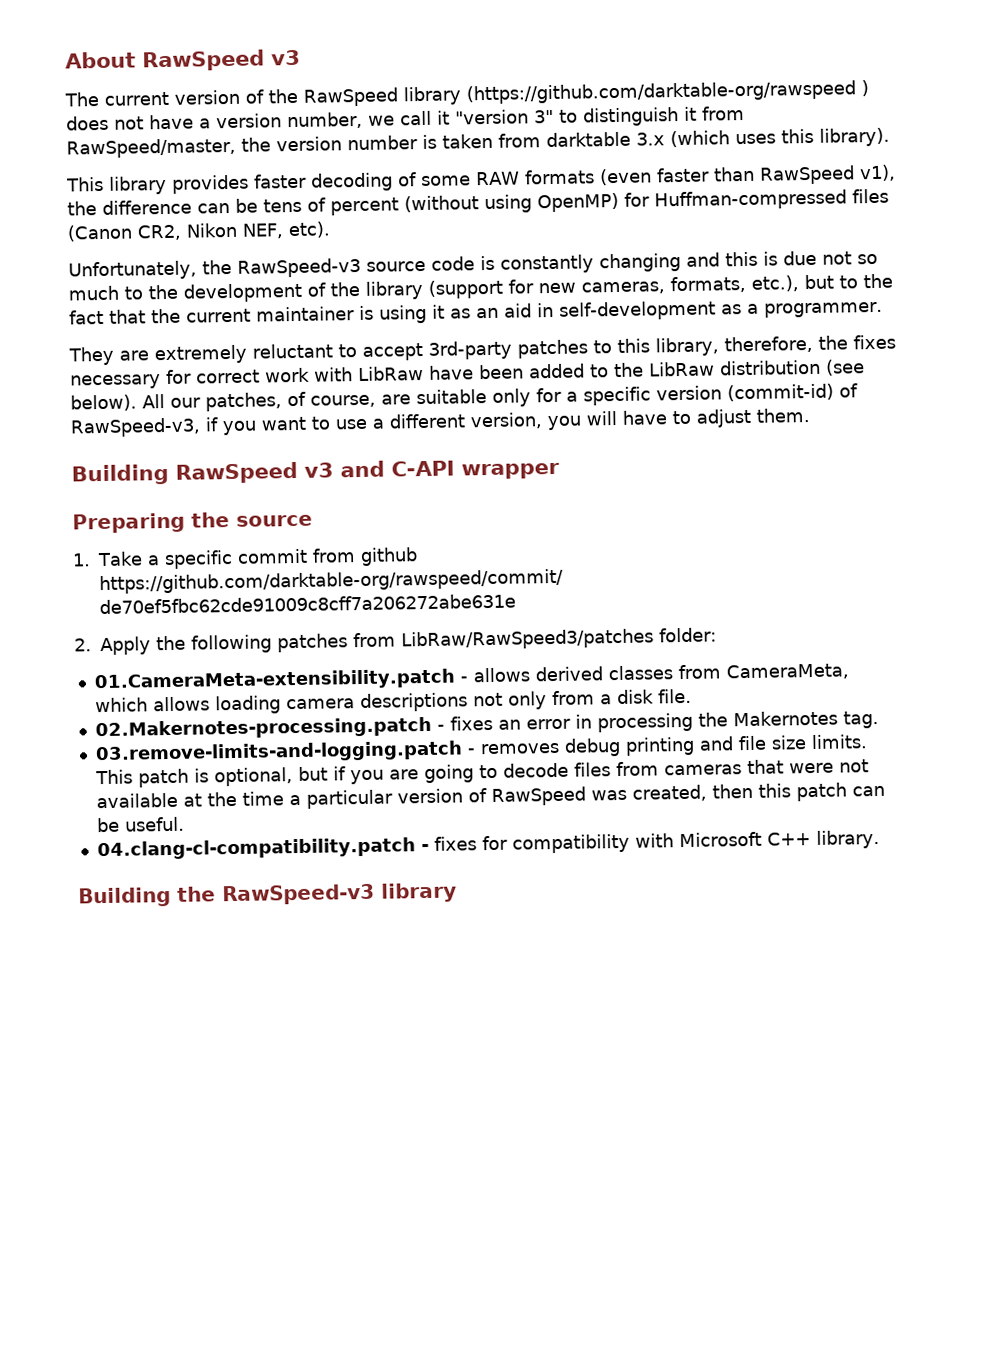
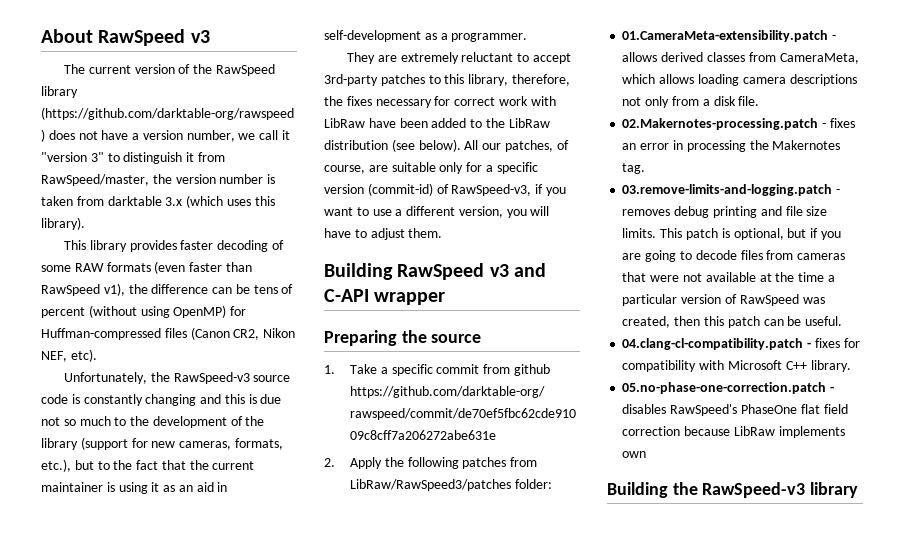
+ 05.no-phase-one-correction.patch - disables RawSpeed's PhaseOne flat field correction because LibRaw implements own

